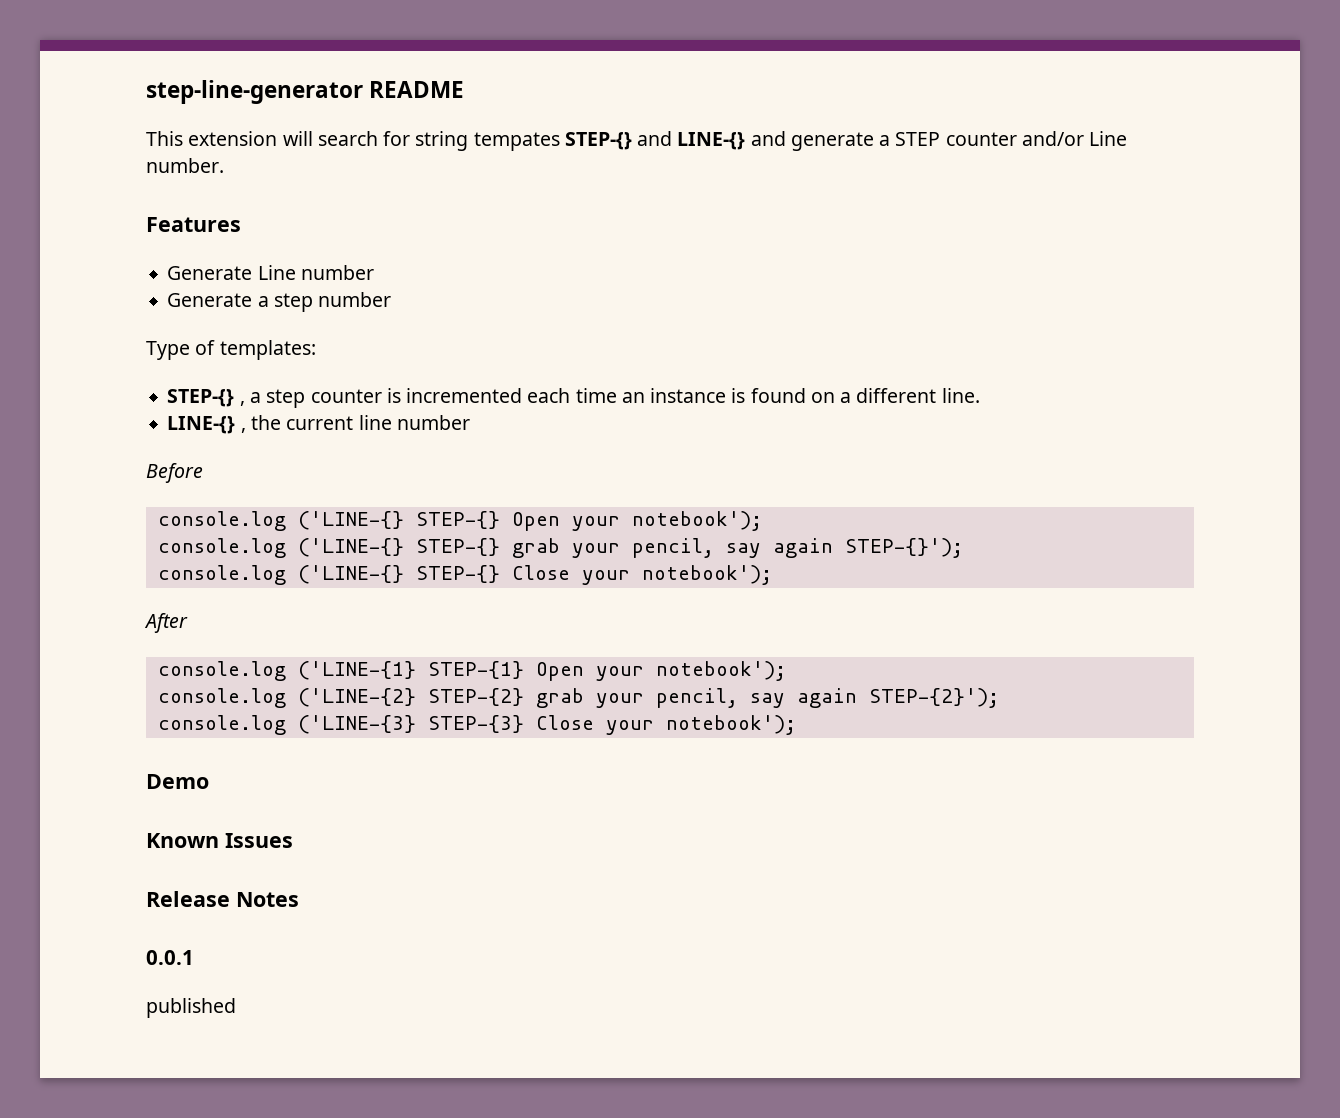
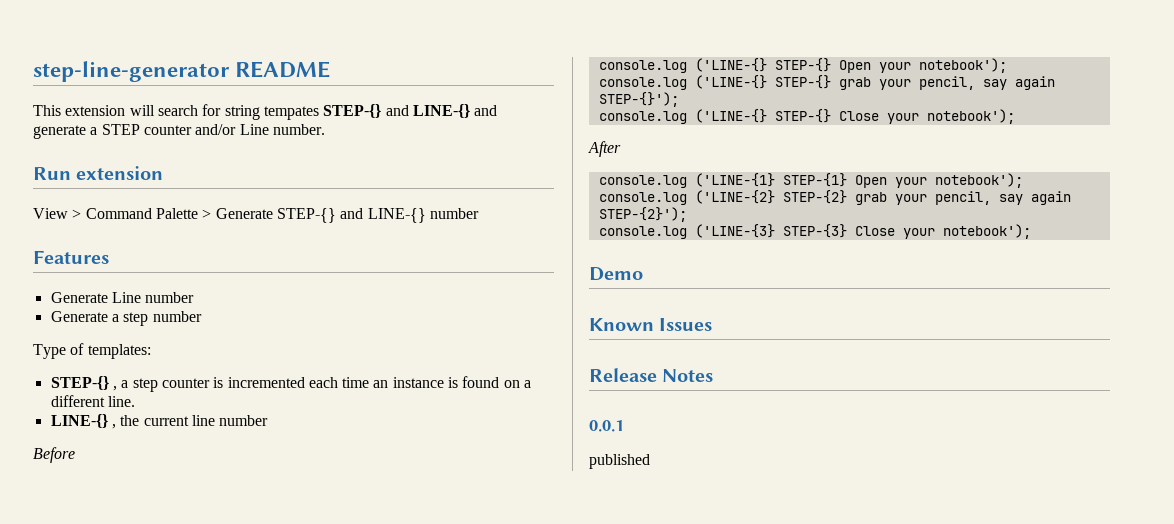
+ Run extension
+ View > Command Palette > Generate STEP-{} and LINE-{} number

